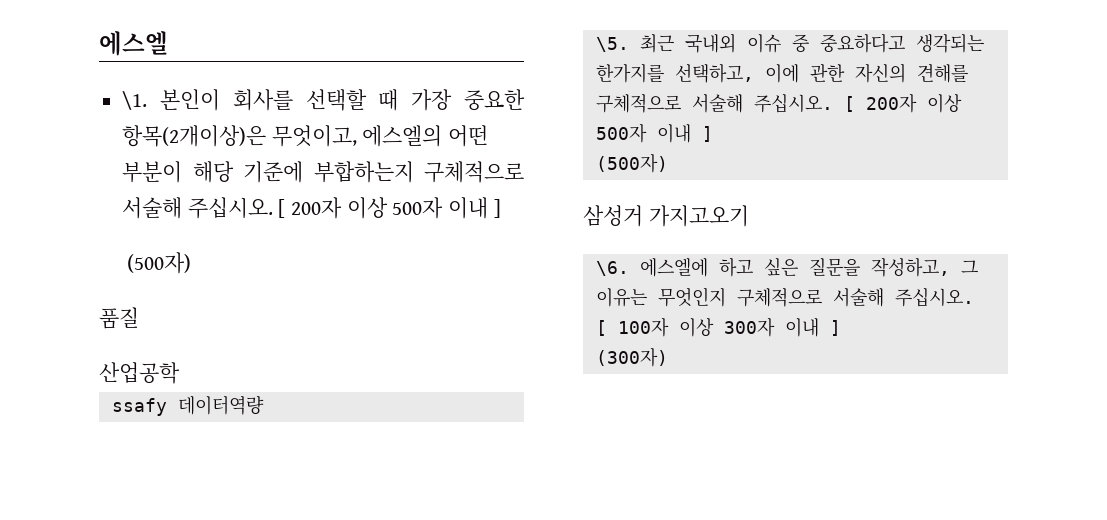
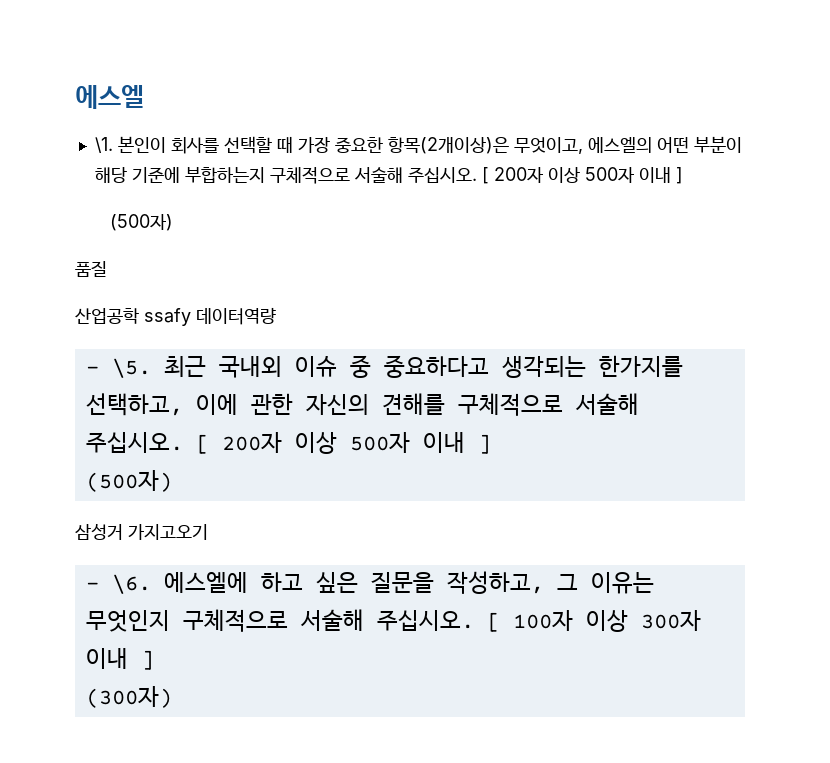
- 산업공학
- ssafy 데이터역량
+ 산업공학 ssafy 데이터역량
- \5.
+ - \5.
- \6.
+ - \6.

